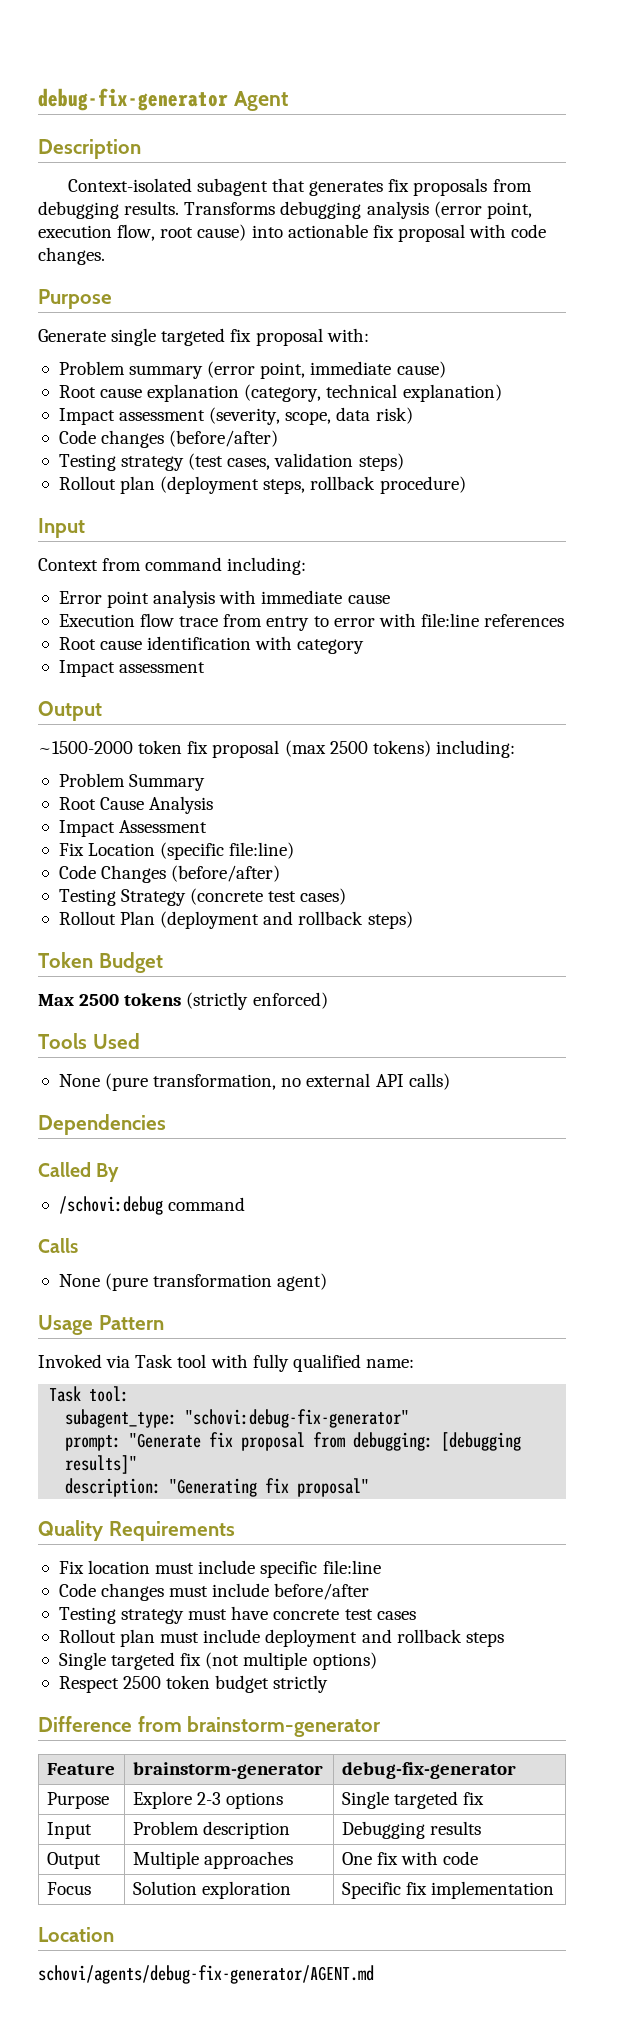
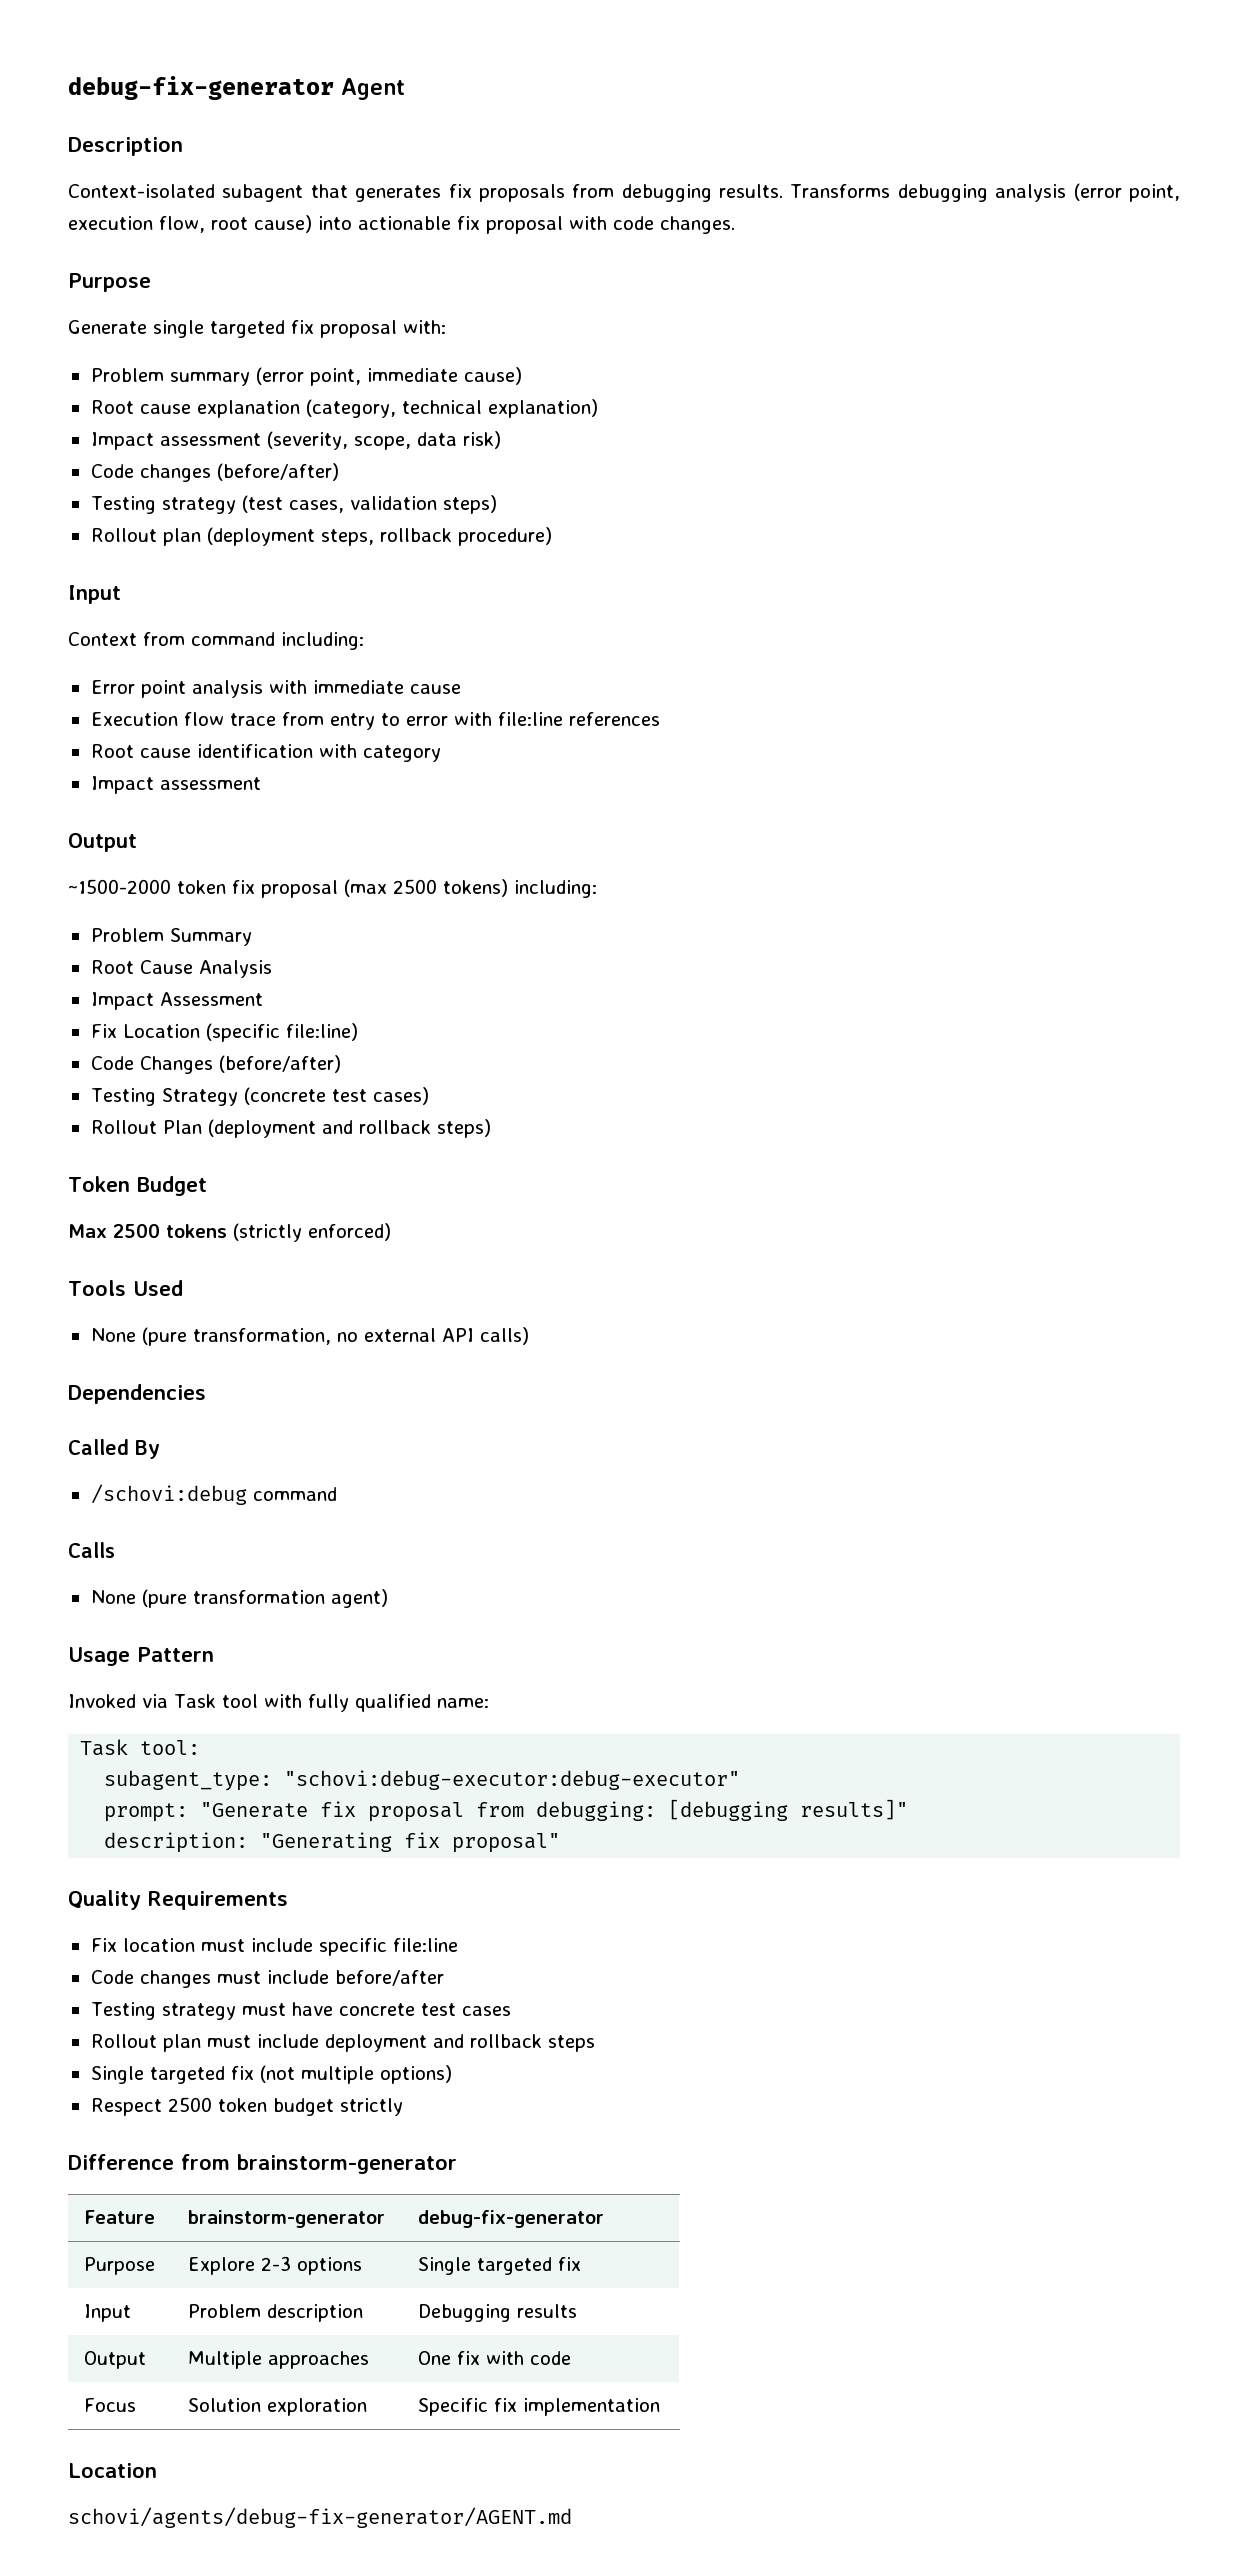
- subagent_type: "schovi:debug-fix-generator"
+ subagent_type: "schovi:debug-executor:debug-executor"

